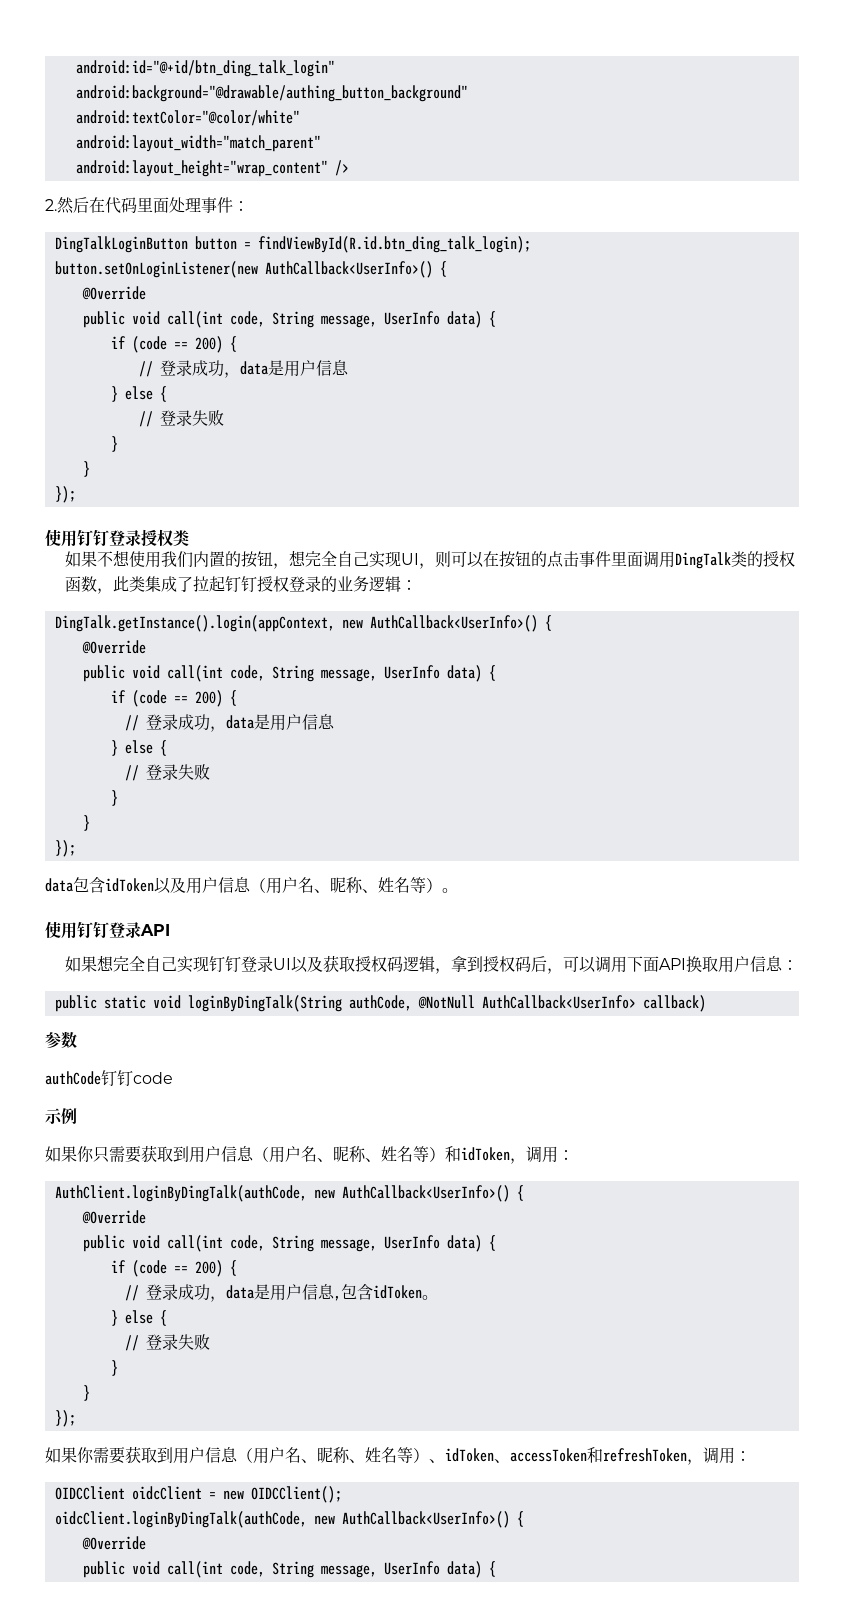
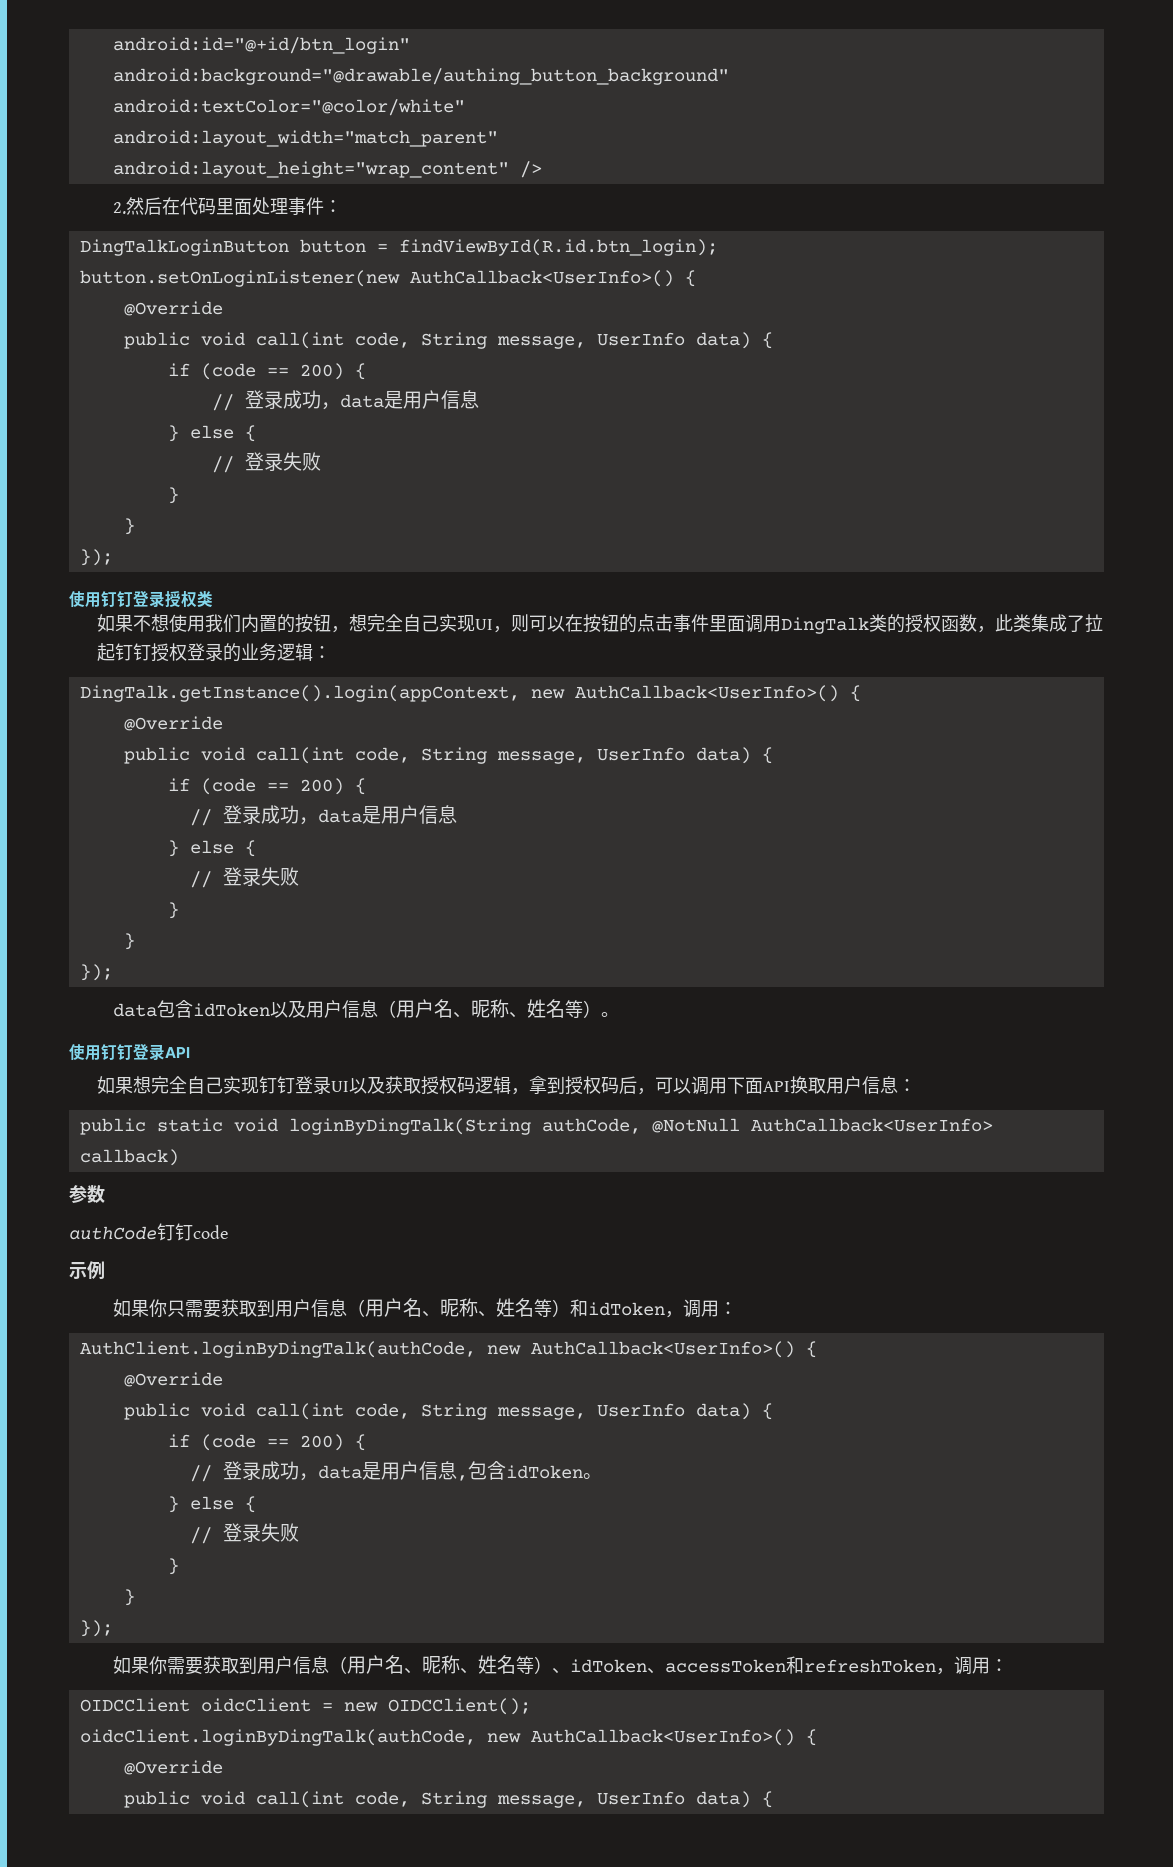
- android:id="@+id/btn_ding_talk_login"
+ android:id="@+id/btn_login"
- DingTalkLoginButton button = findViewById(R.id.btn_ding_talk_login);
+ DingTalkLoginButton button = findViewById(R.id.btn_login);

